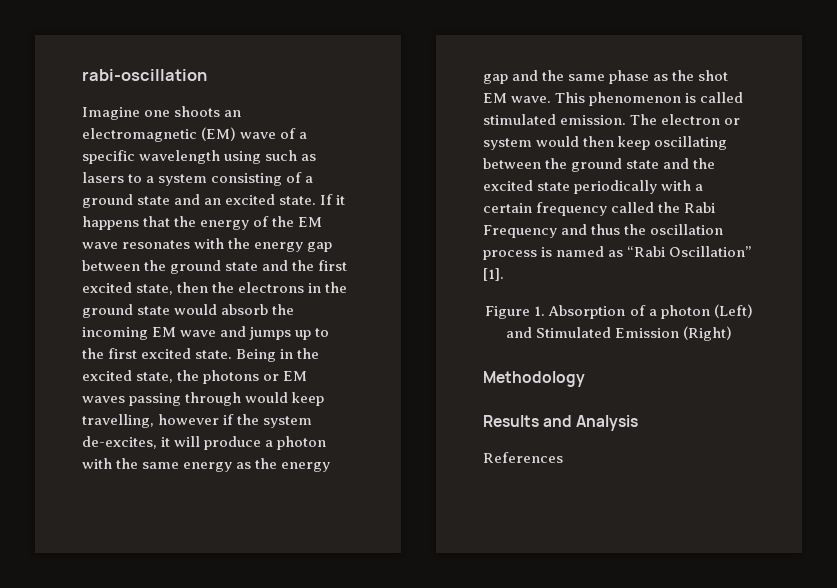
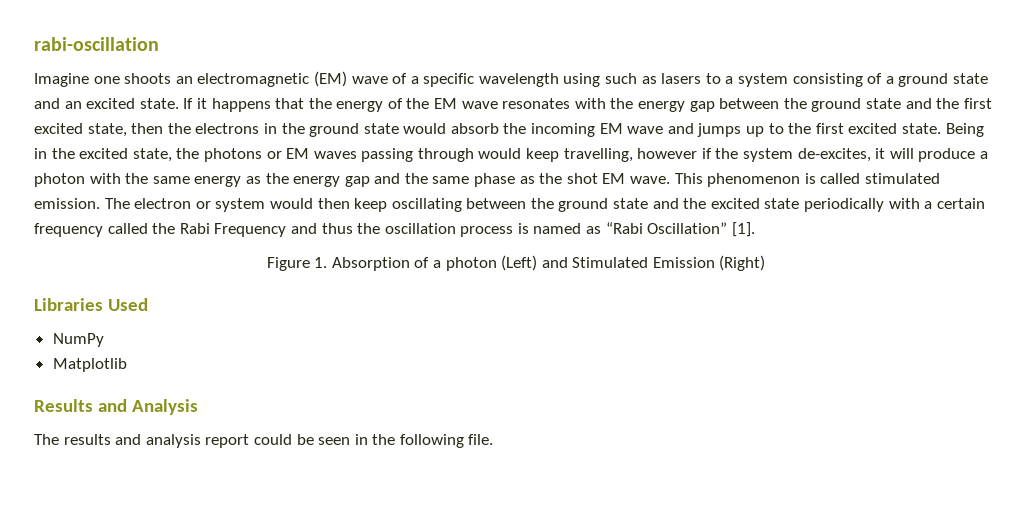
- Methodology
+ Libraries Used
+ NumPy
+ Matplotlib
- References
+ The results and analysis report could be seen in the following file.

